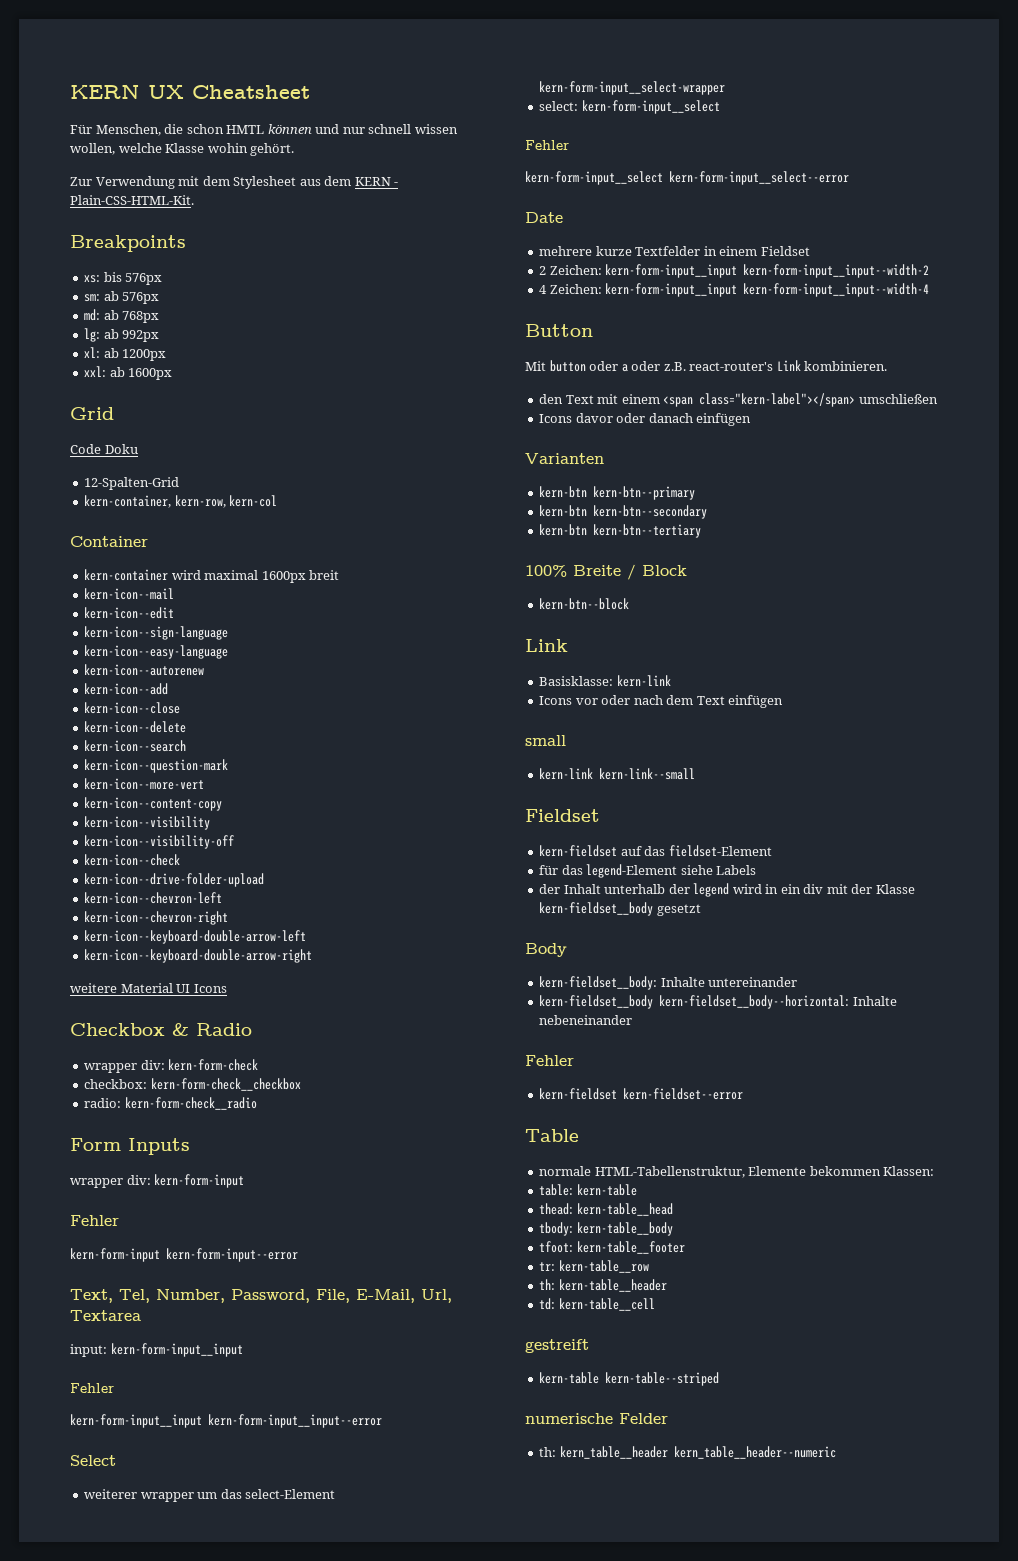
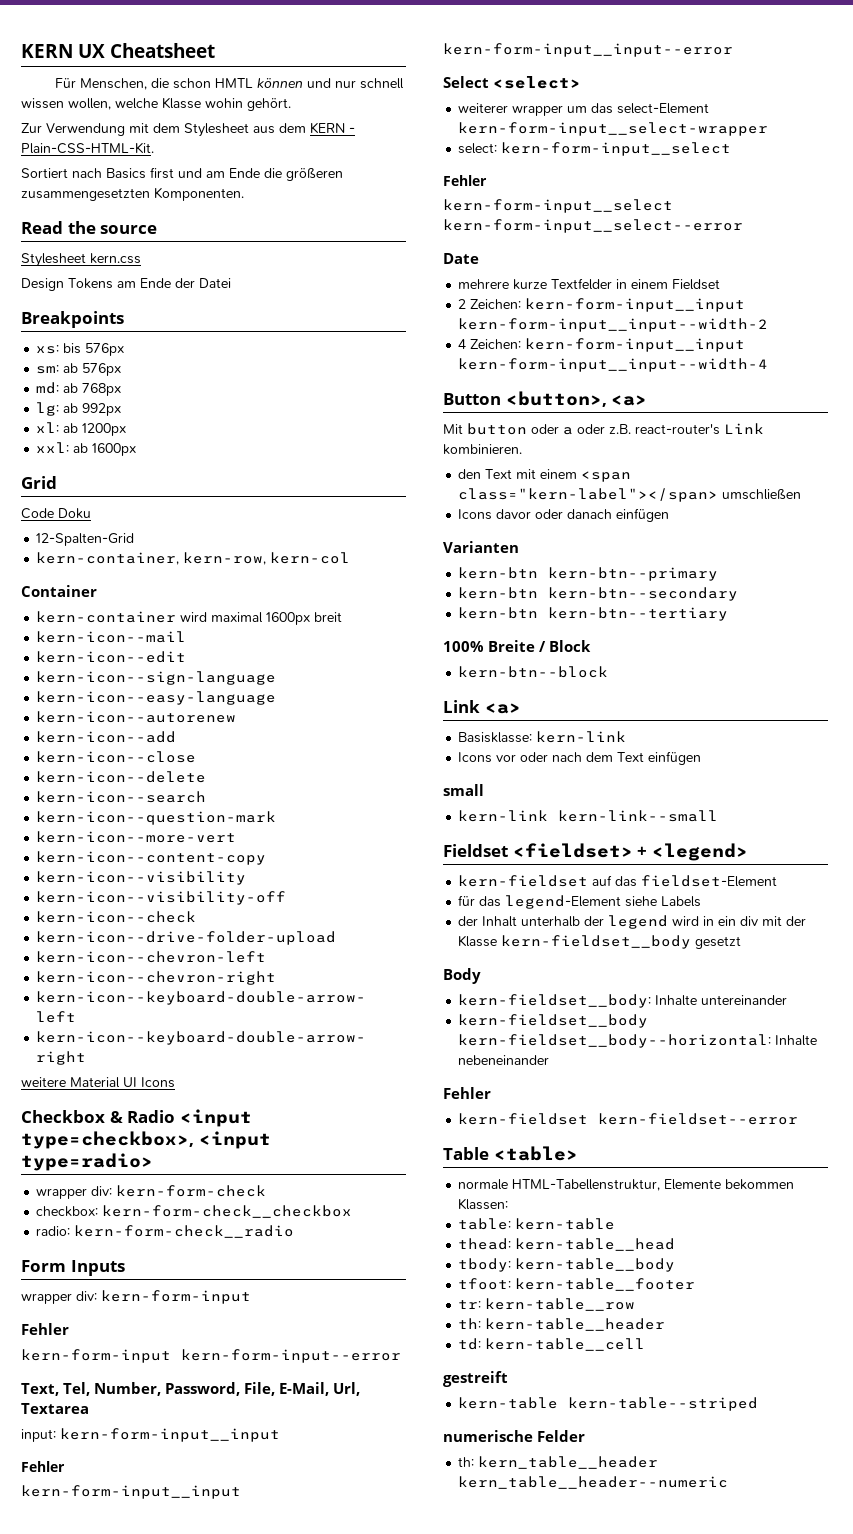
+ Sortiert nach Basics first und am Ende die größeren zusammengesetzten Komponenten.
+ Read the source
+ Stylesheet kern.css
+ Design Tokens am Ende der Datei
- Checkbox & Radio
+ Checkbox & Radio <input type=checkbox>, <input type=radio>
- Select
+ Select <select>
- Button
+ Button <button>, <a>
  kern-btn--block
- Link
+ Link <a>
  kern-link kern-link--small
- Fieldset
+ Fieldset <fieldset> + <legend>
- Table
+ Table <table>

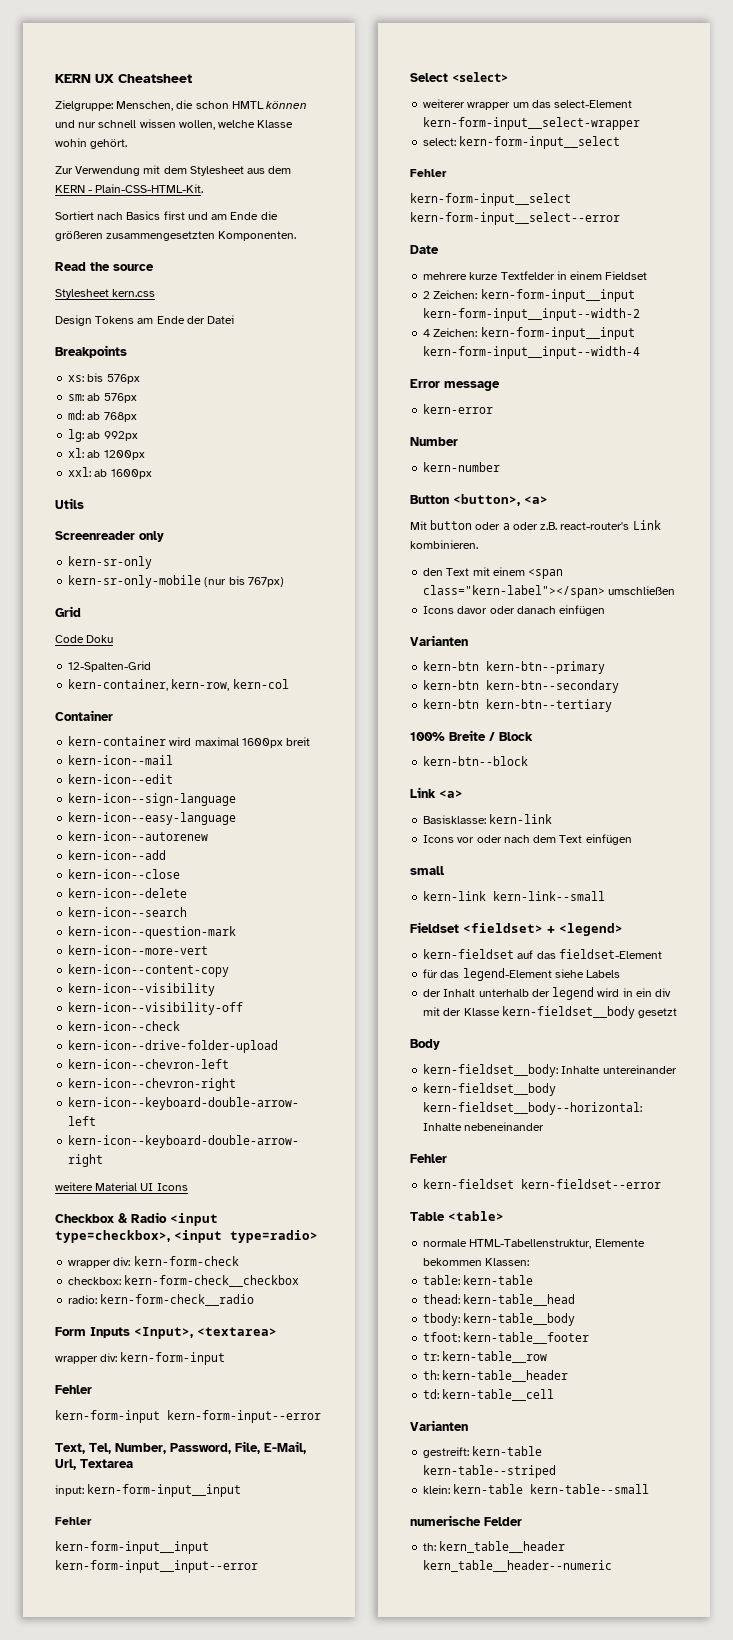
- Für Menschen, die schon HMTL können und nur schnell wissen wollen, welche Klasse wohin gehört.
+ Zielgruppe: Menschen, die schon HMTL können und nur schnell wissen wollen, welche Klasse wohin gehört.
+ Utils
+ Screenreader only
+ kern-sr-only
+ kern-sr-only-mobile (nur bis 767px)
- Form Inputs
+ Form Inputs <Input>, <textarea>
+ Error message
+ kern-error
+ Number
+ kern-number
  td: kern-table__cell
- gestreift
- kern-table kern-table--striped
+ Varianten
+ gestreift: kern-table kern-table--striped
+ klein: kern-table kern-table--small

